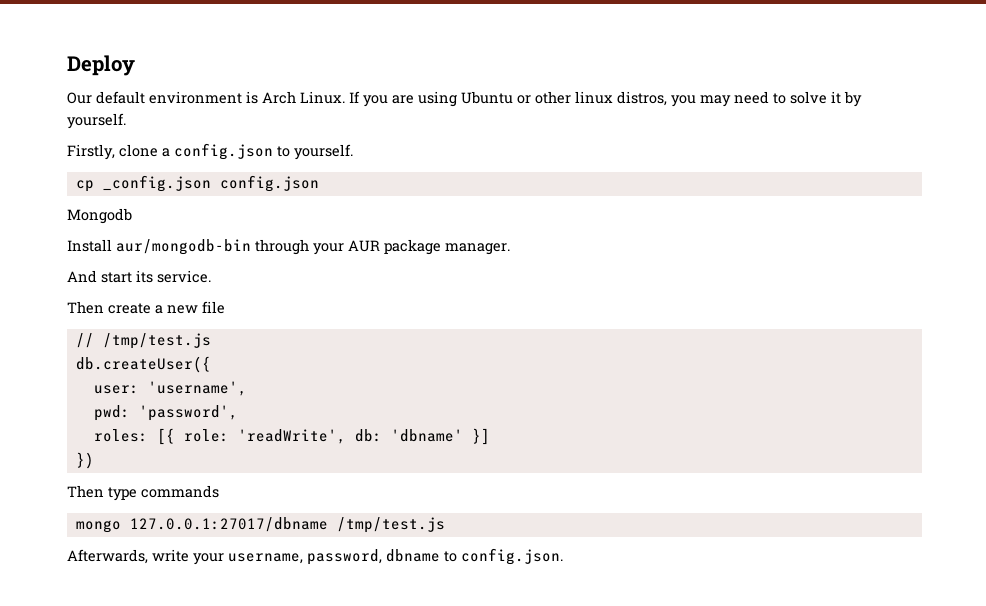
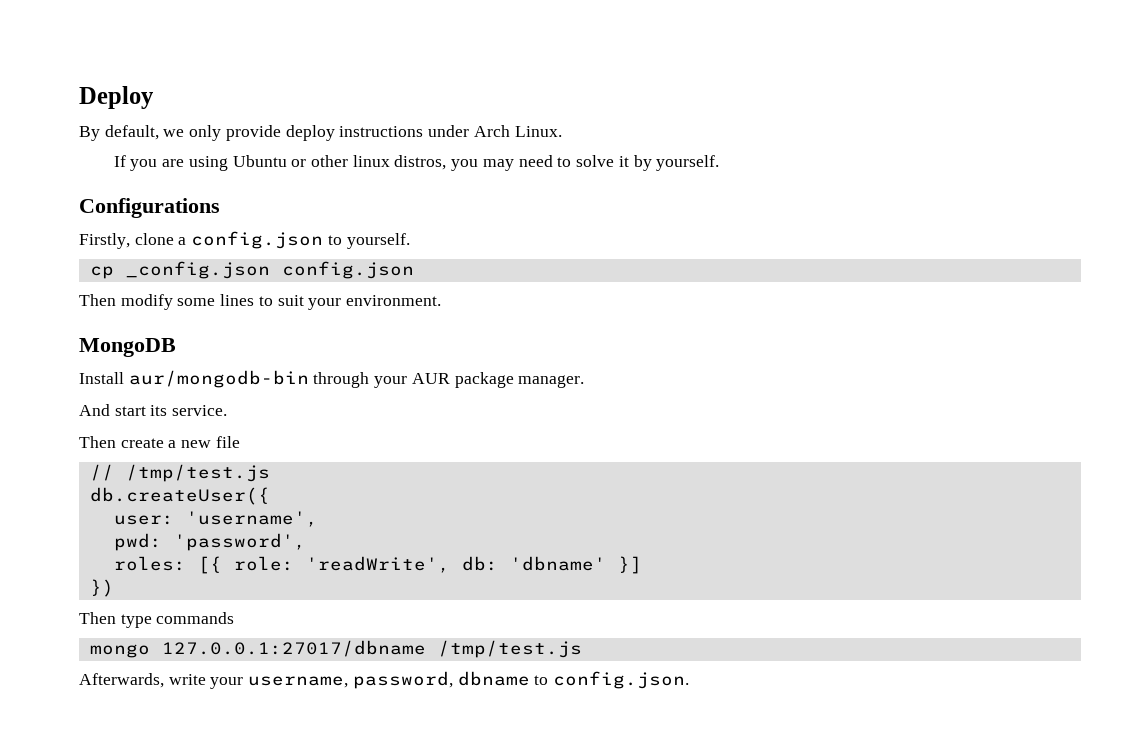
- Our default environment is Arch Linux. If you are using Ubuntu or other linux distros, you may need to solve it by yourself.
+ By default, we only provide deploy instructions under Arch Linux.
+ If you are using Ubuntu or other linux distros, you may need to solve it by yourself.
+ Configurations
- Mongodb
+ Then modify some lines to suit your environment.
+ MongoDB

